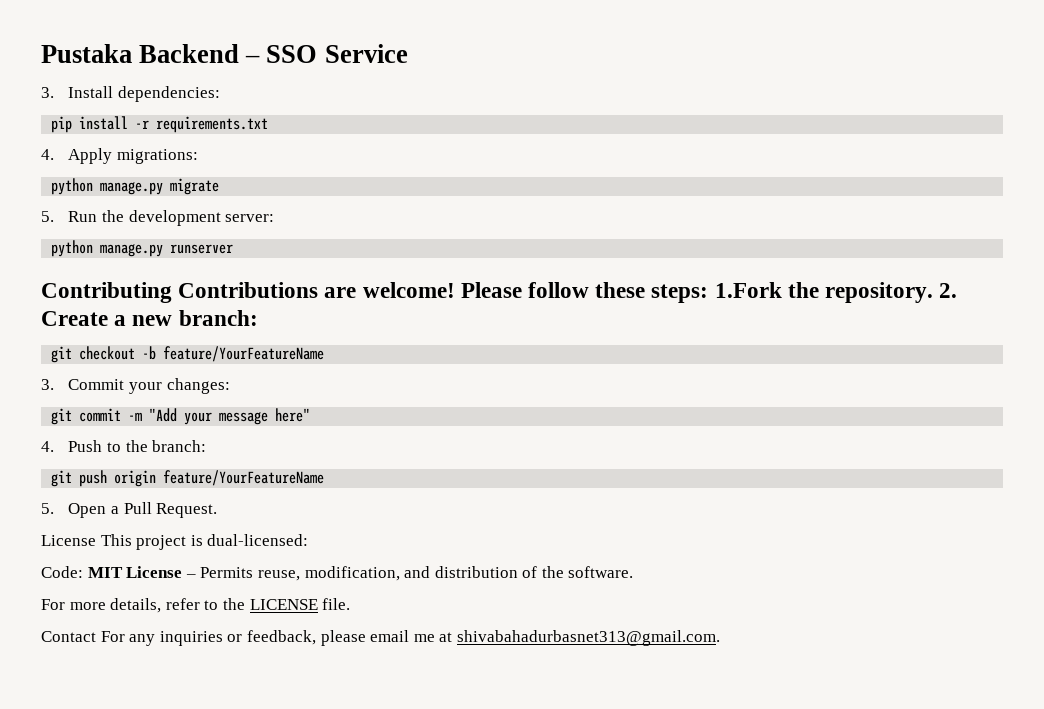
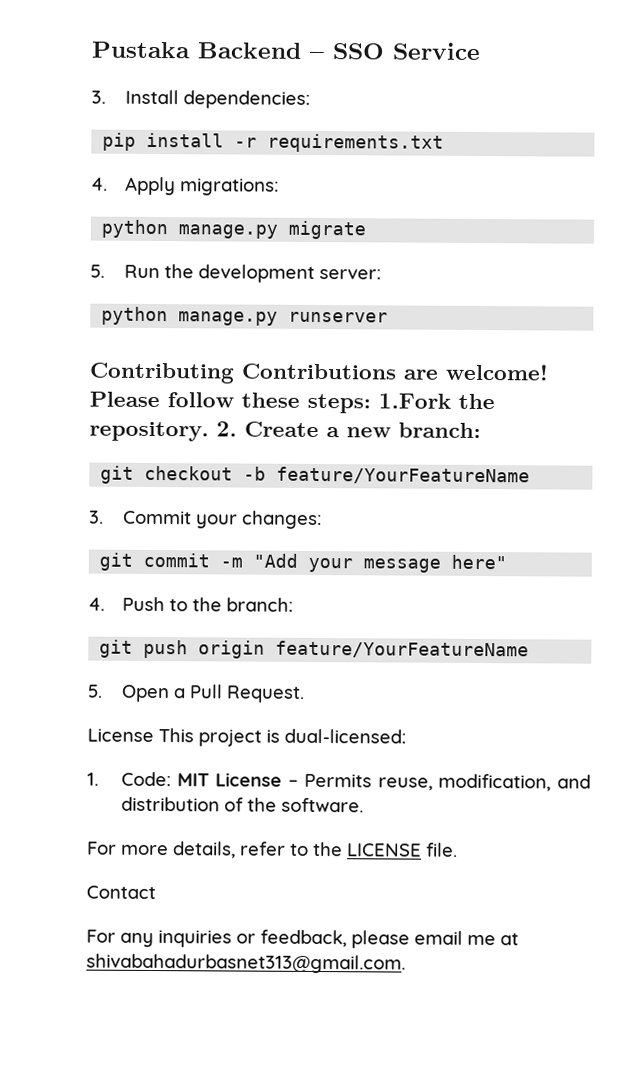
- Code: MIT License – Permits reuse, modification, and distribution of the software.
+ 1. Code: MIT License – Permits reuse, modification, and distribution of the software.
- Contact For any inquiries or feedback, please email me at shivabahadurbasnet313@gmail.com.
+ Contact
+ For any inquiries or feedback, please email me at shivabahadurbasnet313@gmail.com.

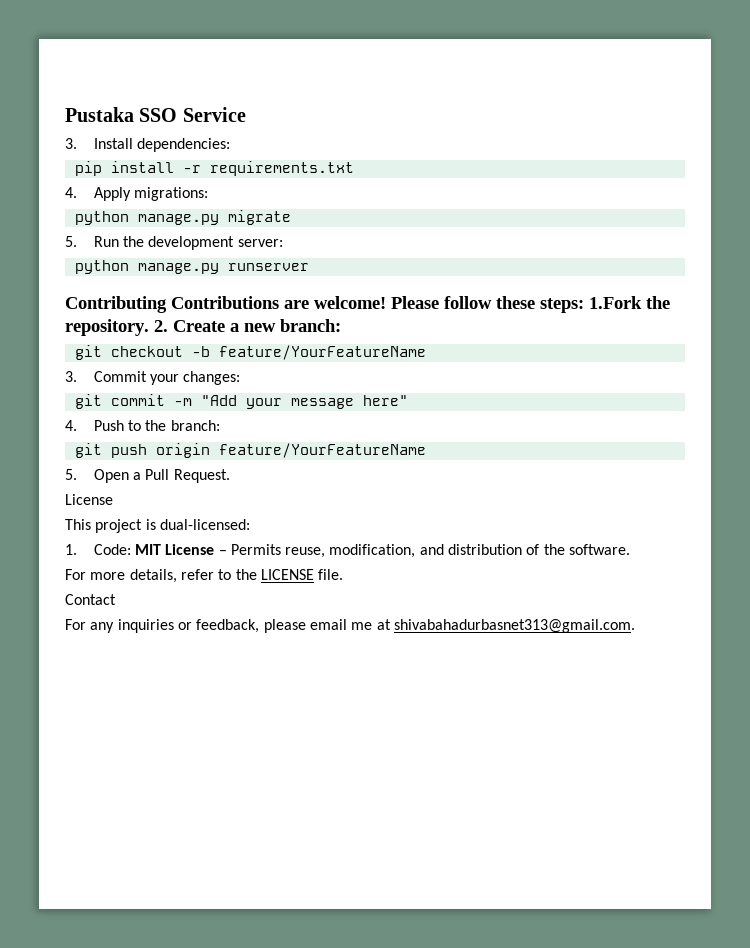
- Pustaka Backend – SSO Service
+ Pustaka SSO Service
  5. Open a Pull Request.
- License This project is dual-licensed:
+ License
+ This project is dual-licensed:

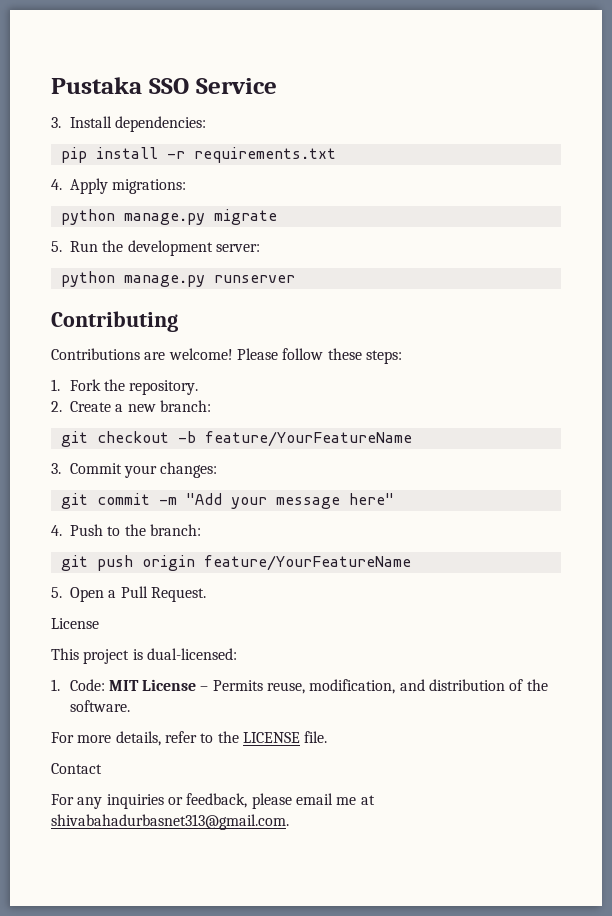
- Contributing Contributions are welcome!
+ Contributing
+ Contributions are welcome!
- Please follow these steps: 1.Fork the repository. 2. Create a new branch:
+ Please follow these steps:
+ 1. Fork the repository.
+ 2. Create a new branch:

